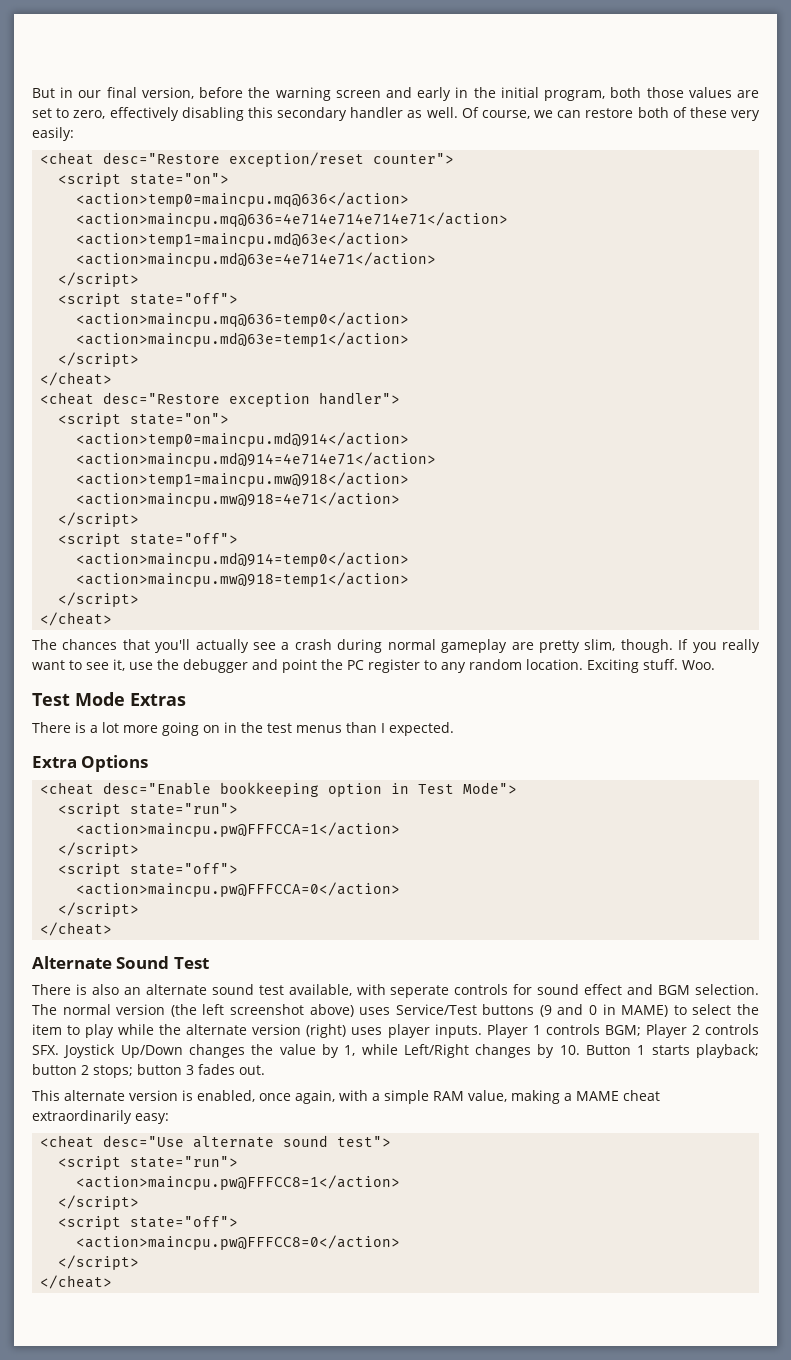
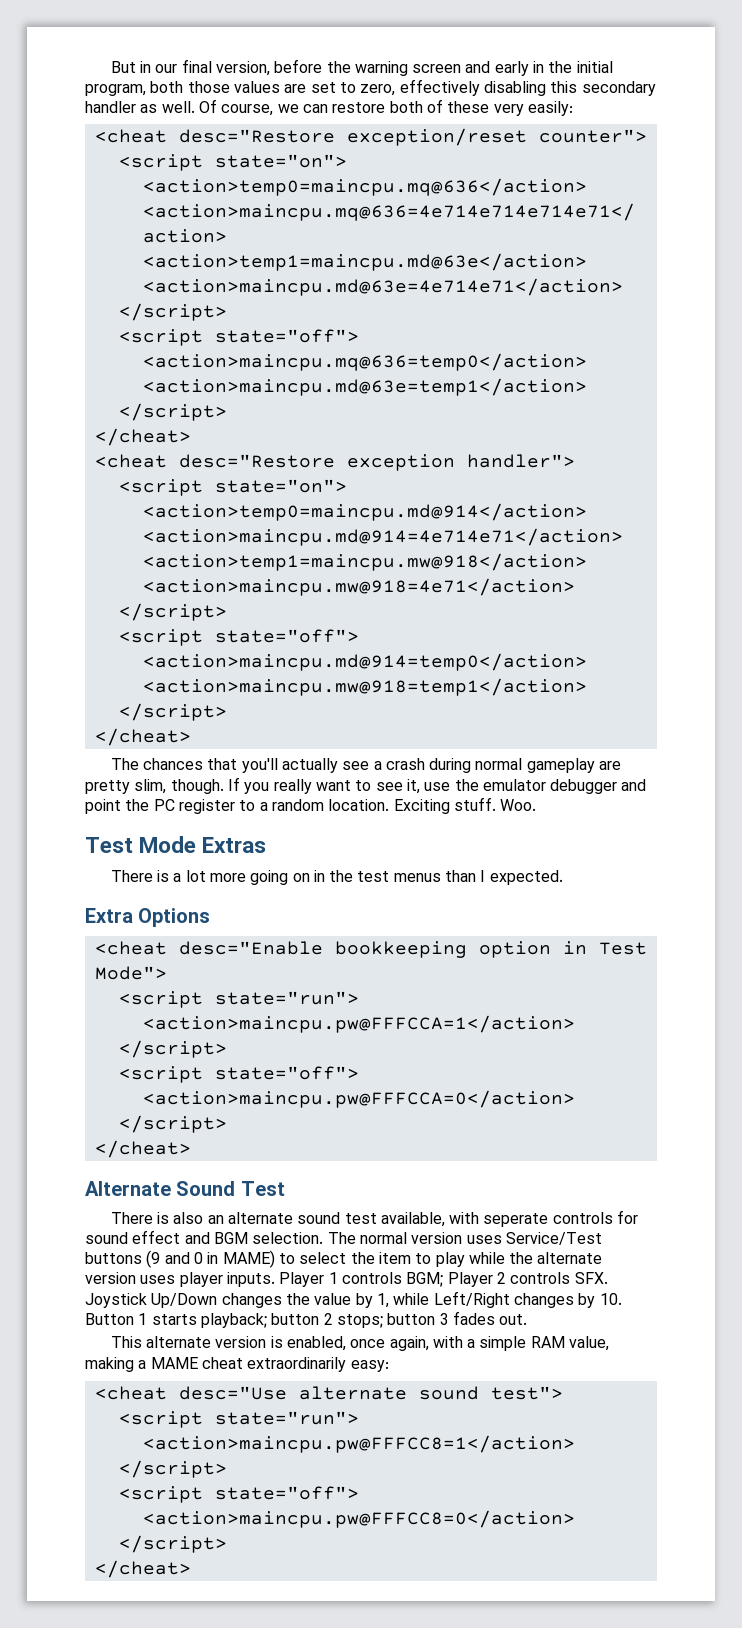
- If you really want to see it, use the debugger and point the PC register to any random location.
+ If you really want to see it, use the emulator debugger and point the PC register to a random location.
- The normal version (the left screenshot above) uses Service/Test buttons (9 and 0 in MAME) to select the item to play while the alternate version (right) uses player inputs.
+ The normal version uses Service/Test buttons (9 and 0 in MAME) to select the item to play while the alternate version uses player inputs.

